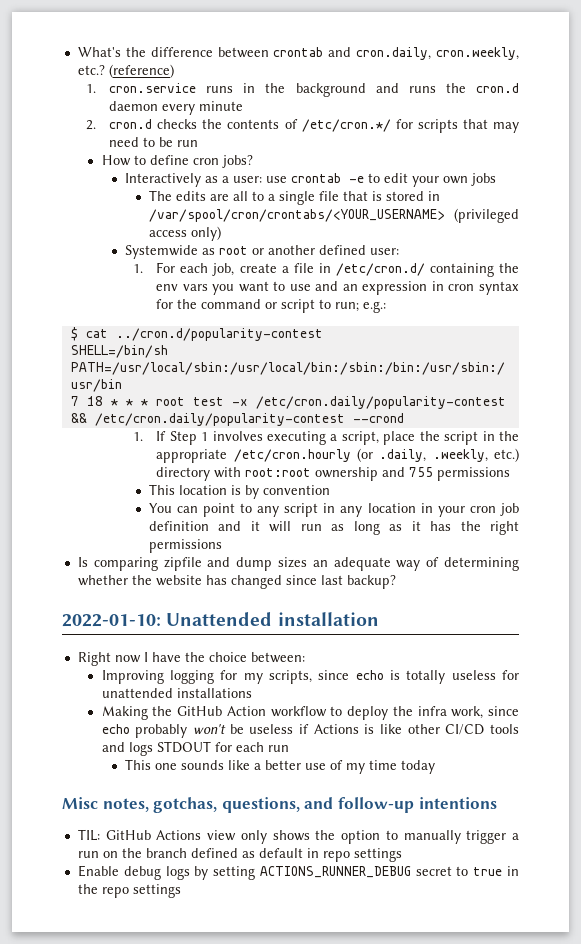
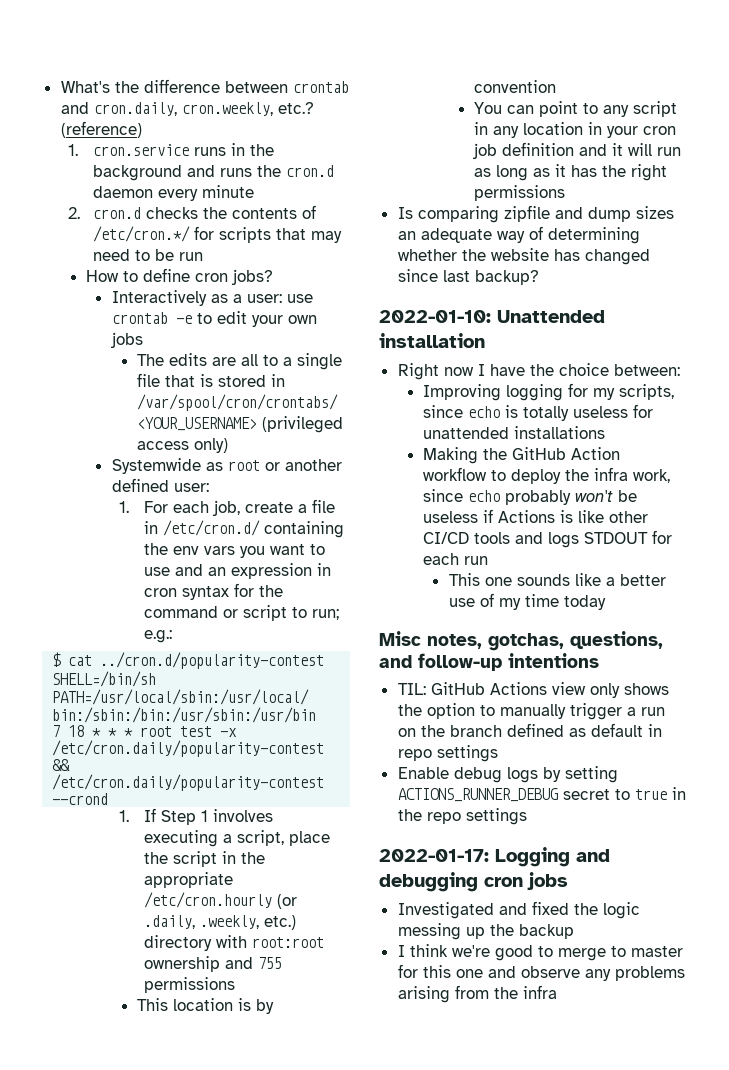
+ 2022-01-17: Logging and debugging cron jobs
+ Investigated and fixed the logic messing up the backup
+ I think we're good to merge to master for this one and observe any problems arising from the infra

